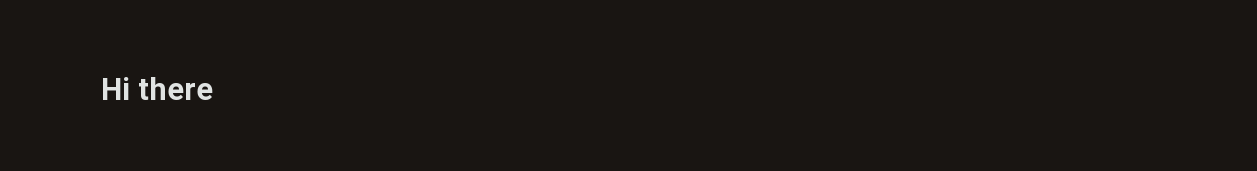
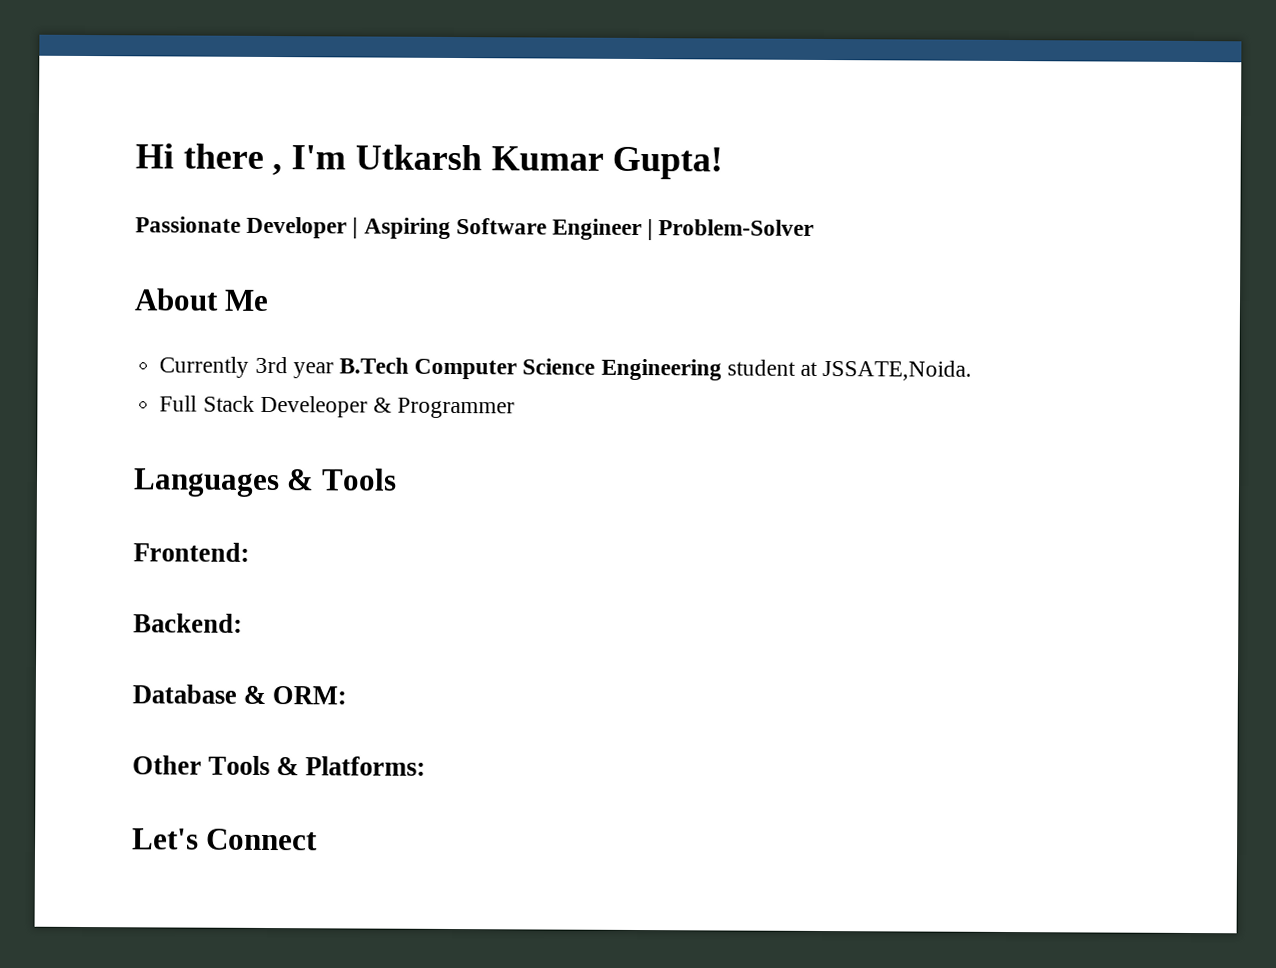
- Hi there
+ Hi there , I'm Utkarsh Kumar Gupta!
+ Passionate Developer | Aspiring Software Engineer | Problem-Solver
+ About Me
+ Currently 3rd year B.Tech Computer Science Engineering student at JSSATE,Noida.
+ Full Stack Develeoper & Programmer
+ Languages & Tools
+ Frontend:
+ Backend:
+ Database & ORM:
+ Other Tools & Platforms:
+ Let's Connect

